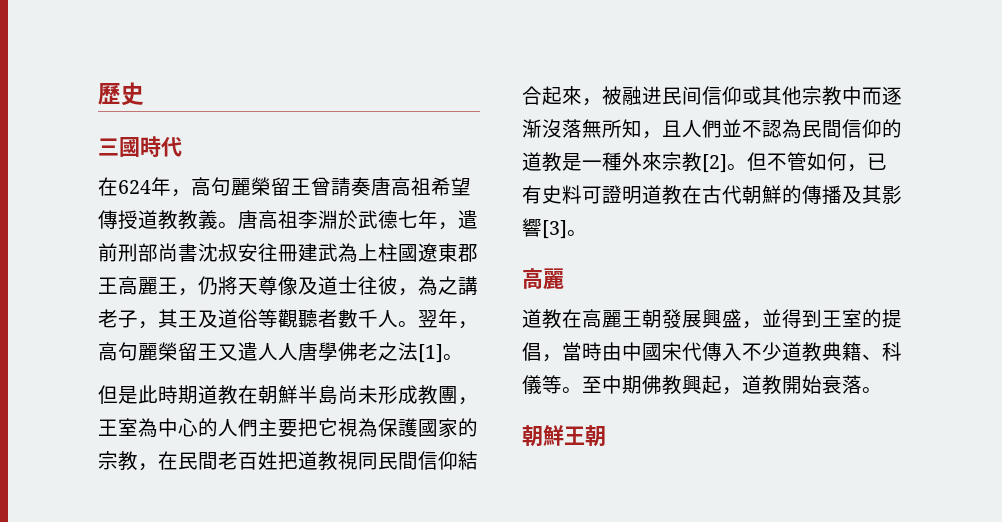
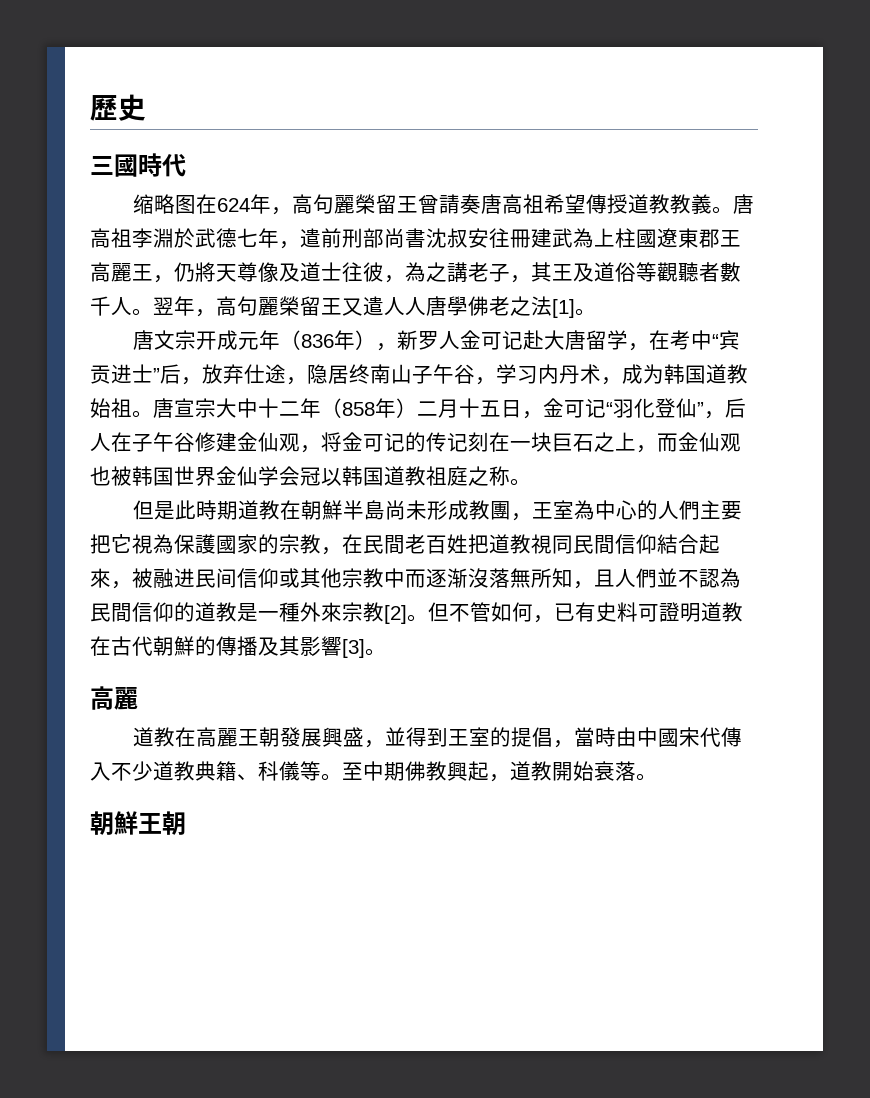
- 在624年，高句麗榮留王曾請奏唐高祖希望傳授道教教義。
+ 缩略图在624年，高句麗榮留王曾請奏唐高祖希望傳授道教教義。
+ 唐文宗开成元年（836年），新罗人金可记赴大唐留学，在考中“宾贡进士”后，放弃仕途，隐居终南山子午谷，学习内丹术，成为韩国道教始祖。唐宣宗大中十二年（858年）二月十五日，金可记“羽化登仙”，后人在子午谷修建金仙观，将金可记的传记刻在一块巨石之上，而金仙观也被韩国世界金仙学会冠以韩国道教祖庭之称。

